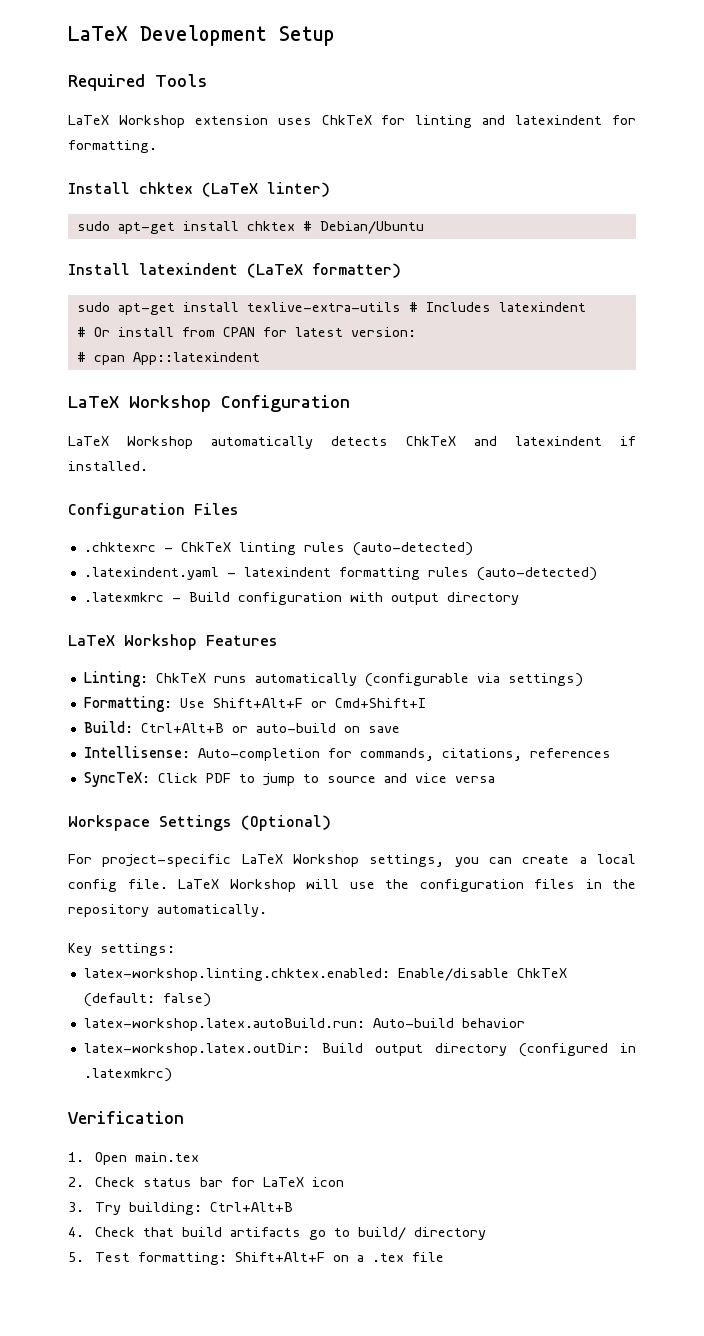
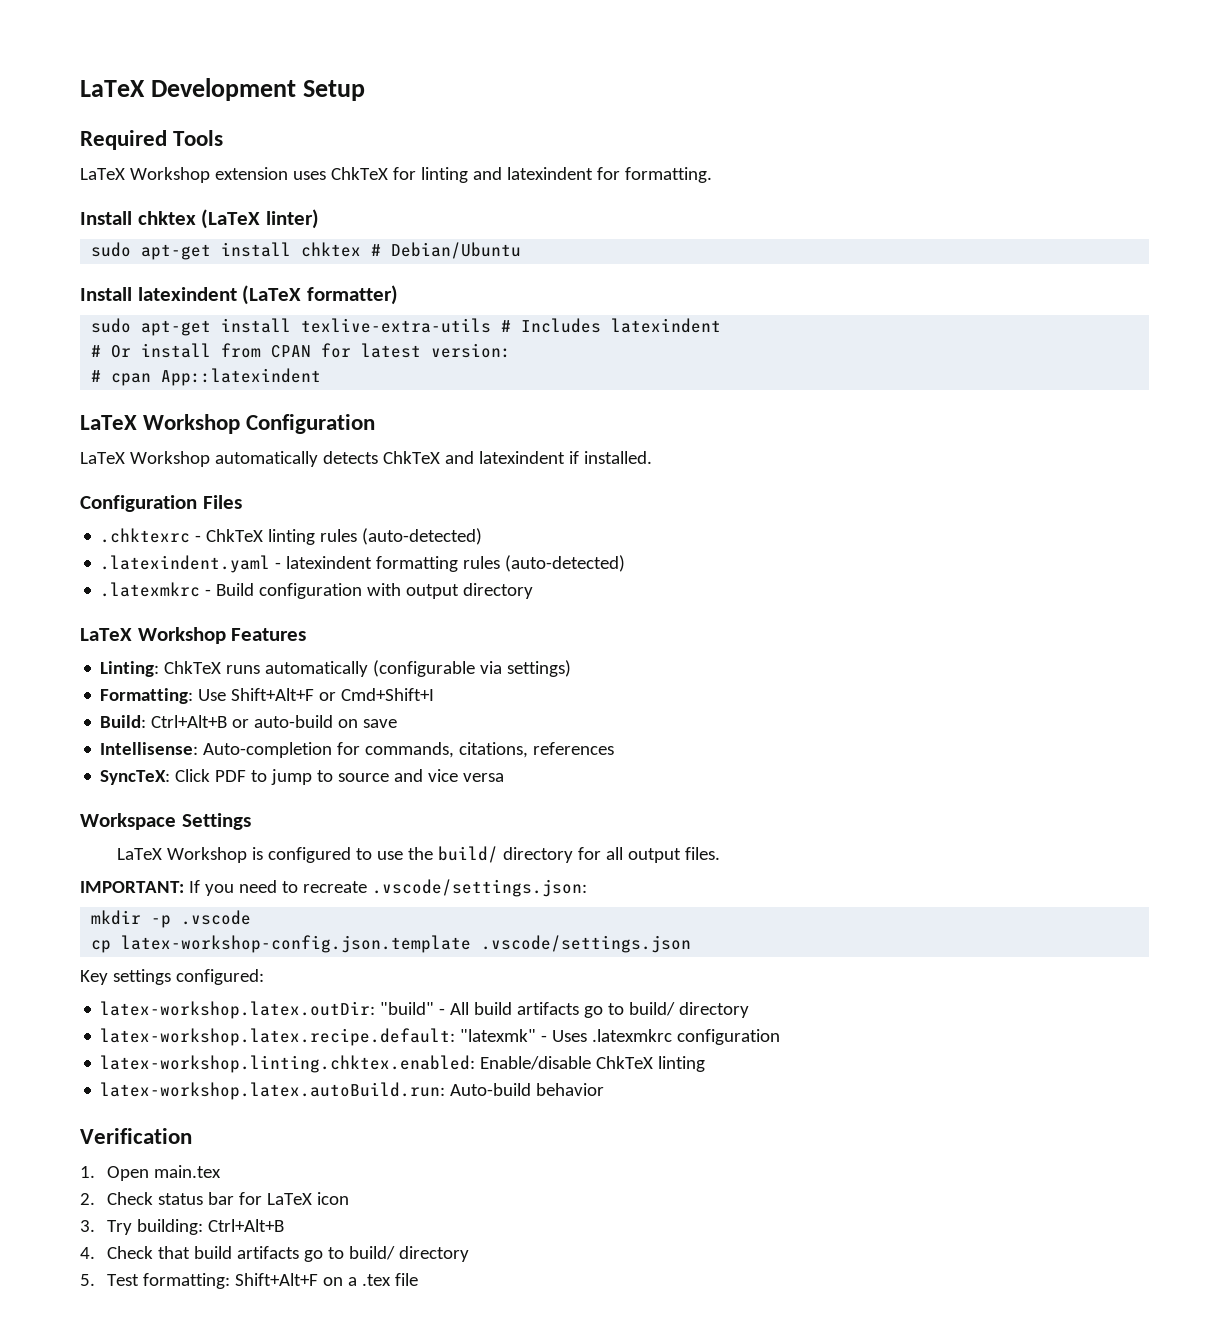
- Workspace Settings (Optional)
- For project-specific LaTeX Workshop settings, you can create a local config file. LaTeX Workshop will use the configuration files in the repository automatically.
- Key settings:
+ Workspace Settings
+ LaTeX Workshop is configured to use the build/ directory for all output files.
+ IMPORTANT: If you need to recreate .vscode/settings.json:
+ mkdir -p .vscode
+ cp latex-workshop-config.json.template .vscode/settings.json
+ Key settings configured:
+ latex-workshop.latex.outDir: "build" - All build artifacts go to build/ directory
+ latex-workshop.latex.recipe.default: "latexmk" - Uses .latexmkrc configuration
- latex-workshop.linting.chktex.enabled: Enable/disable ChkTeX (default: false)
+ latex-workshop.linting.chktex.enabled: Enable/disable ChkTeX linting
- latex-workshop.latex.outDir: Build output directory (configured in .latexmkrc)

